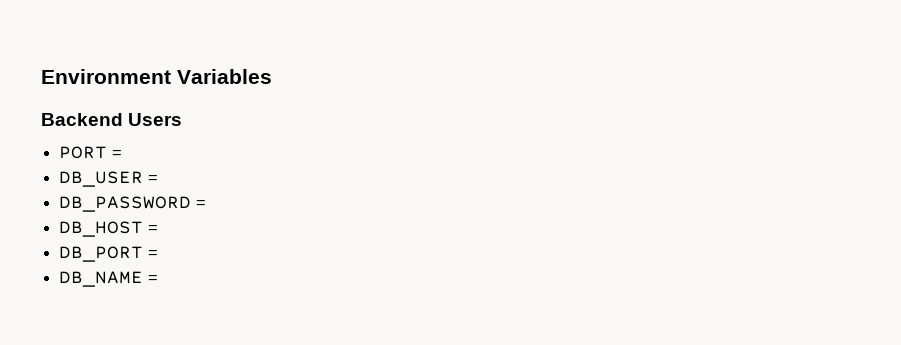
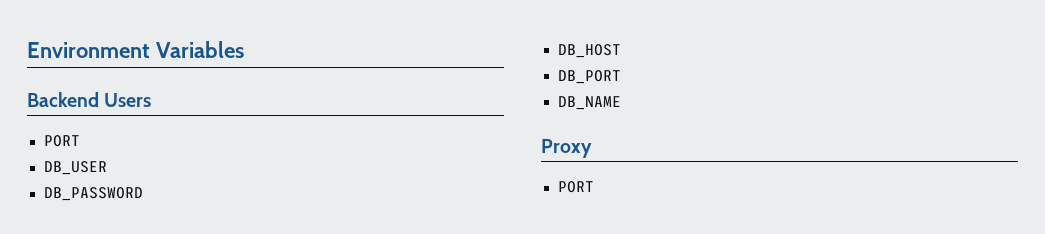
  Backend Users
- PORT =
+ PORT
- DB_USER =
+ DB_USER
- DB_PASSWORD =
+ DB_PASSWORD
- DB_HOST =
+ DB_HOST
- DB_PORT =
+ DB_PORT
- DB_NAME =
+ DB_NAME
+ Proxy
+ PORT

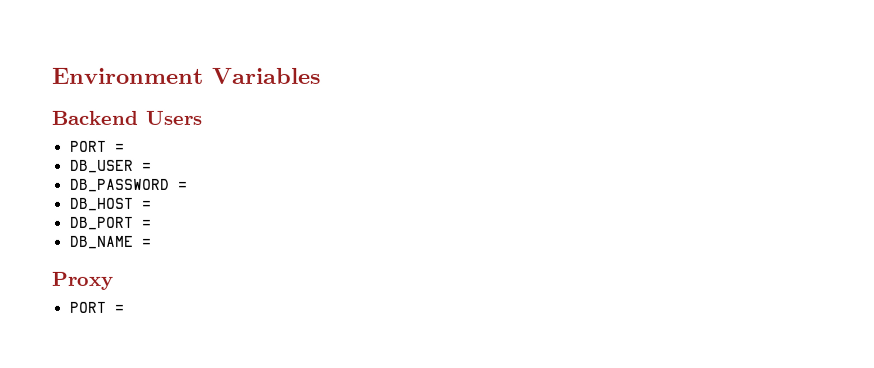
  Backend Users
- PORT
+ PORT =
- DB_USER
+ DB_USER =
- DB_PASSWORD
+ DB_PASSWORD =
- DB_HOST
+ DB_HOST =
- DB_PORT
+ DB_PORT =
- DB_NAME
+ DB_NAME =
  Proxy
- PORT
+ PORT =

